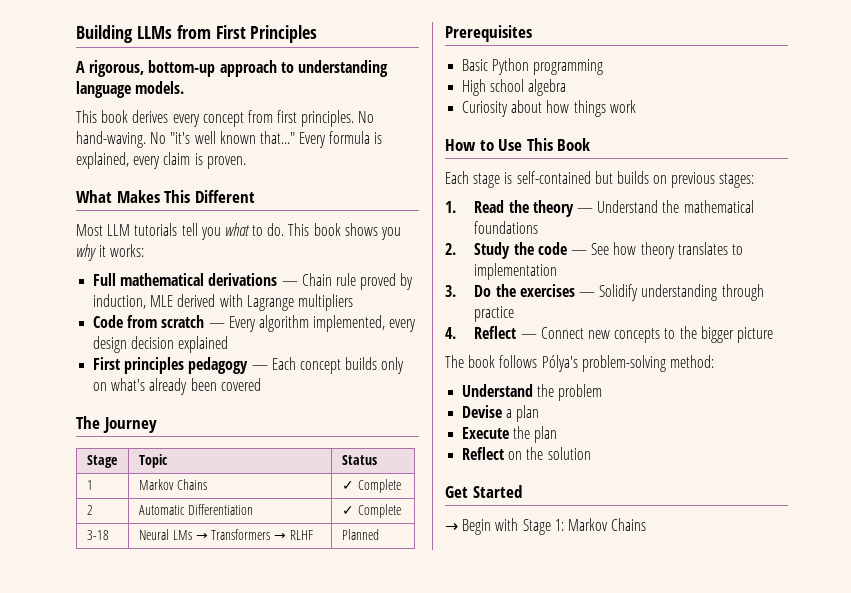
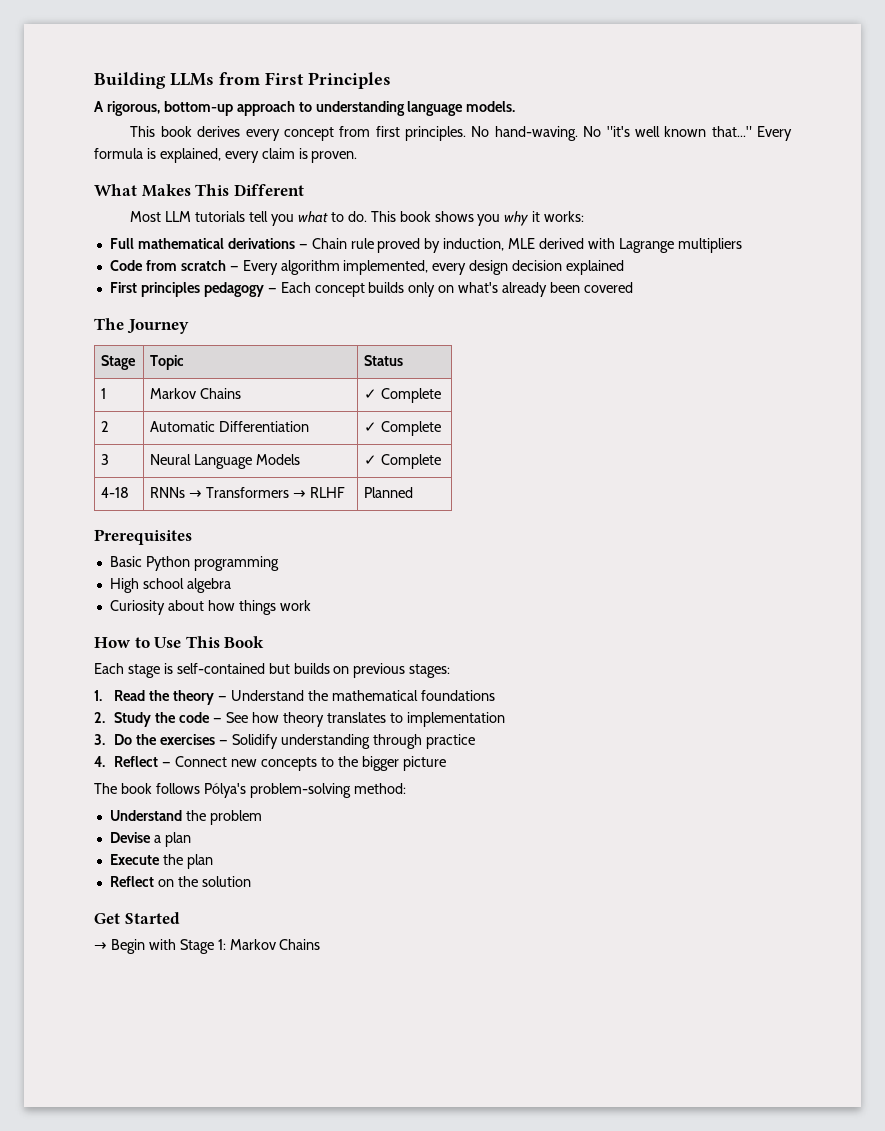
- 3-18 | Neural LMs → Transformers → RLHF | Planned
+ 3 | Neural Language Models | ✓ Complete
+ 4-18 | RNNs → Transformers → RLHF | Planned

